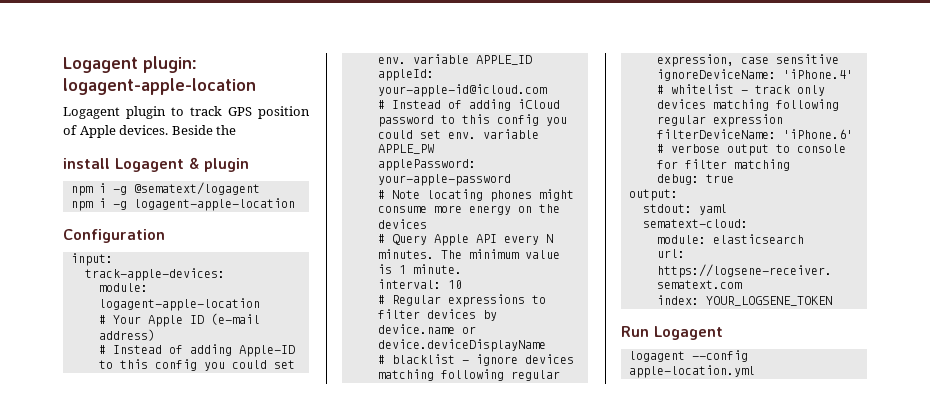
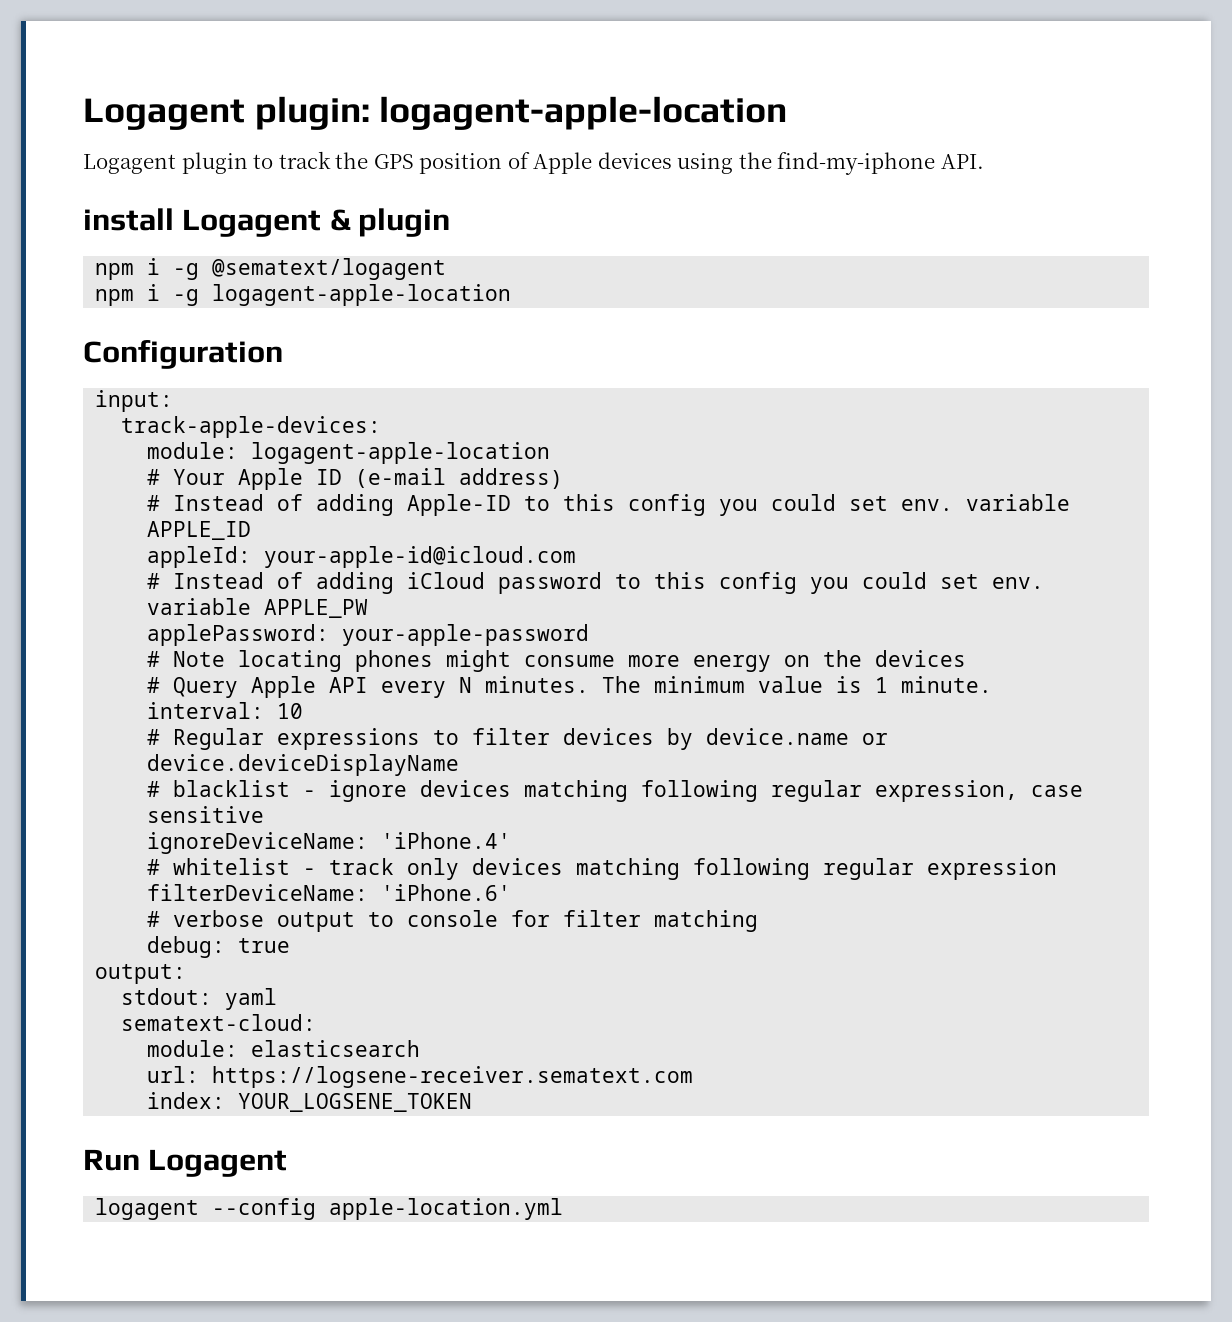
- Logagent plugin to track GPS position of Apple devices. Beside the
+ Logagent plugin to track the GPS position of Apple devices using the find-my-iphone API.

